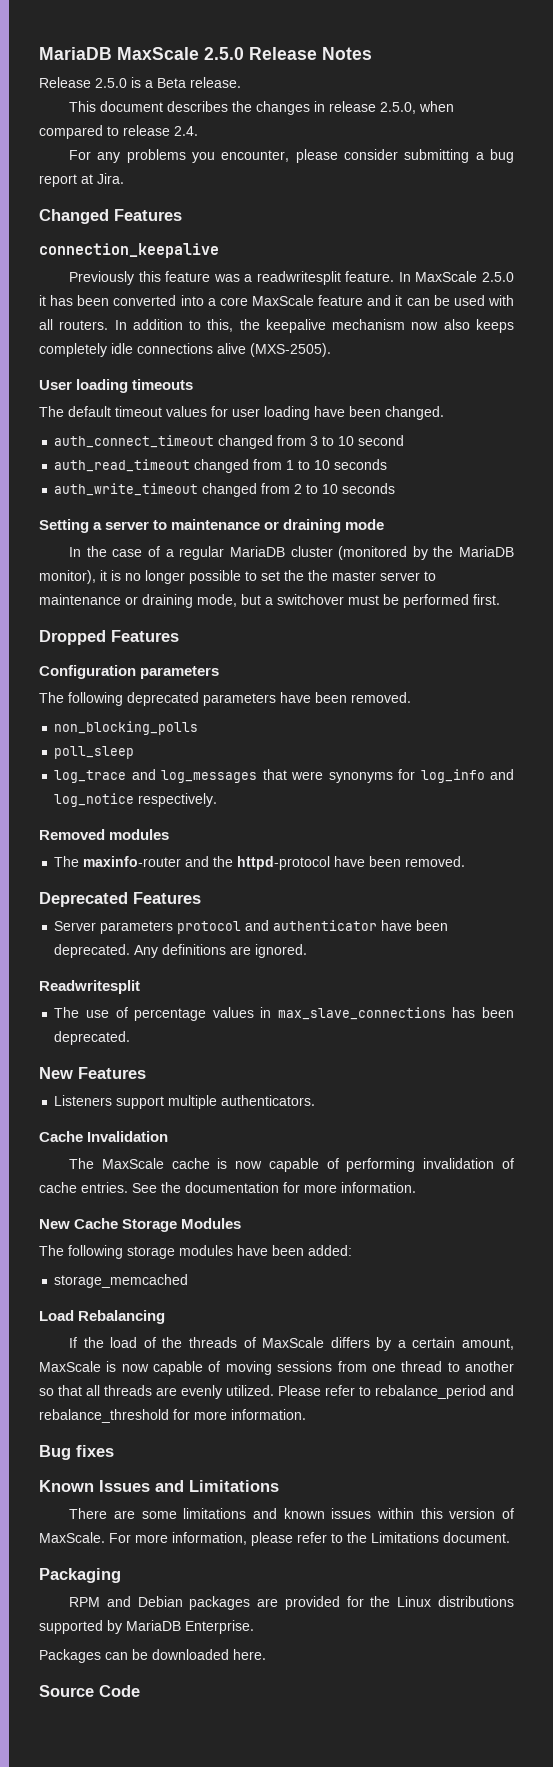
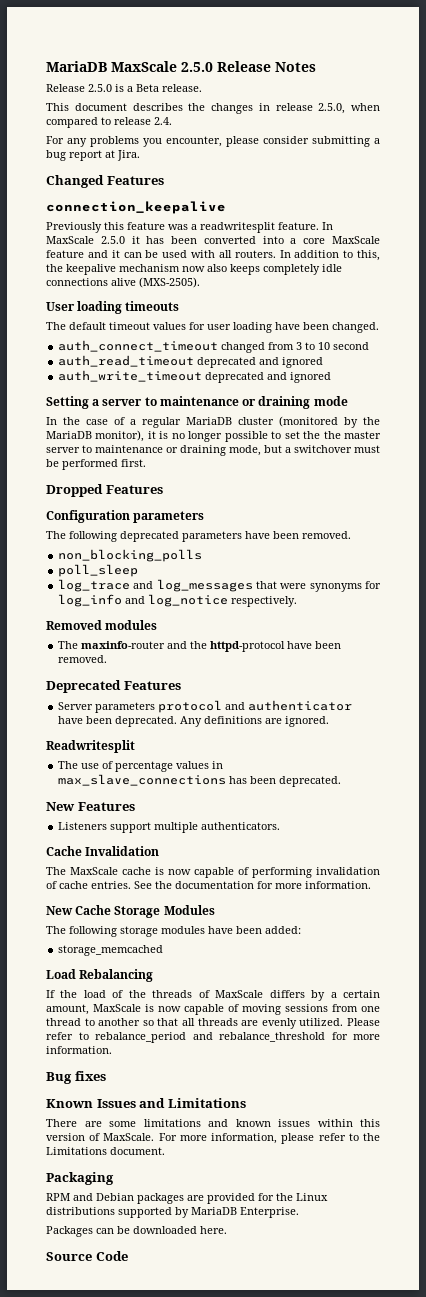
- auth_read_timeout changed from 1 to 10 seconds
- auth_write_timeout changed from 2 to 10 seconds
+ auth_read_timeout deprecated and ignored
+ auth_write_timeout deprecated and ignored

